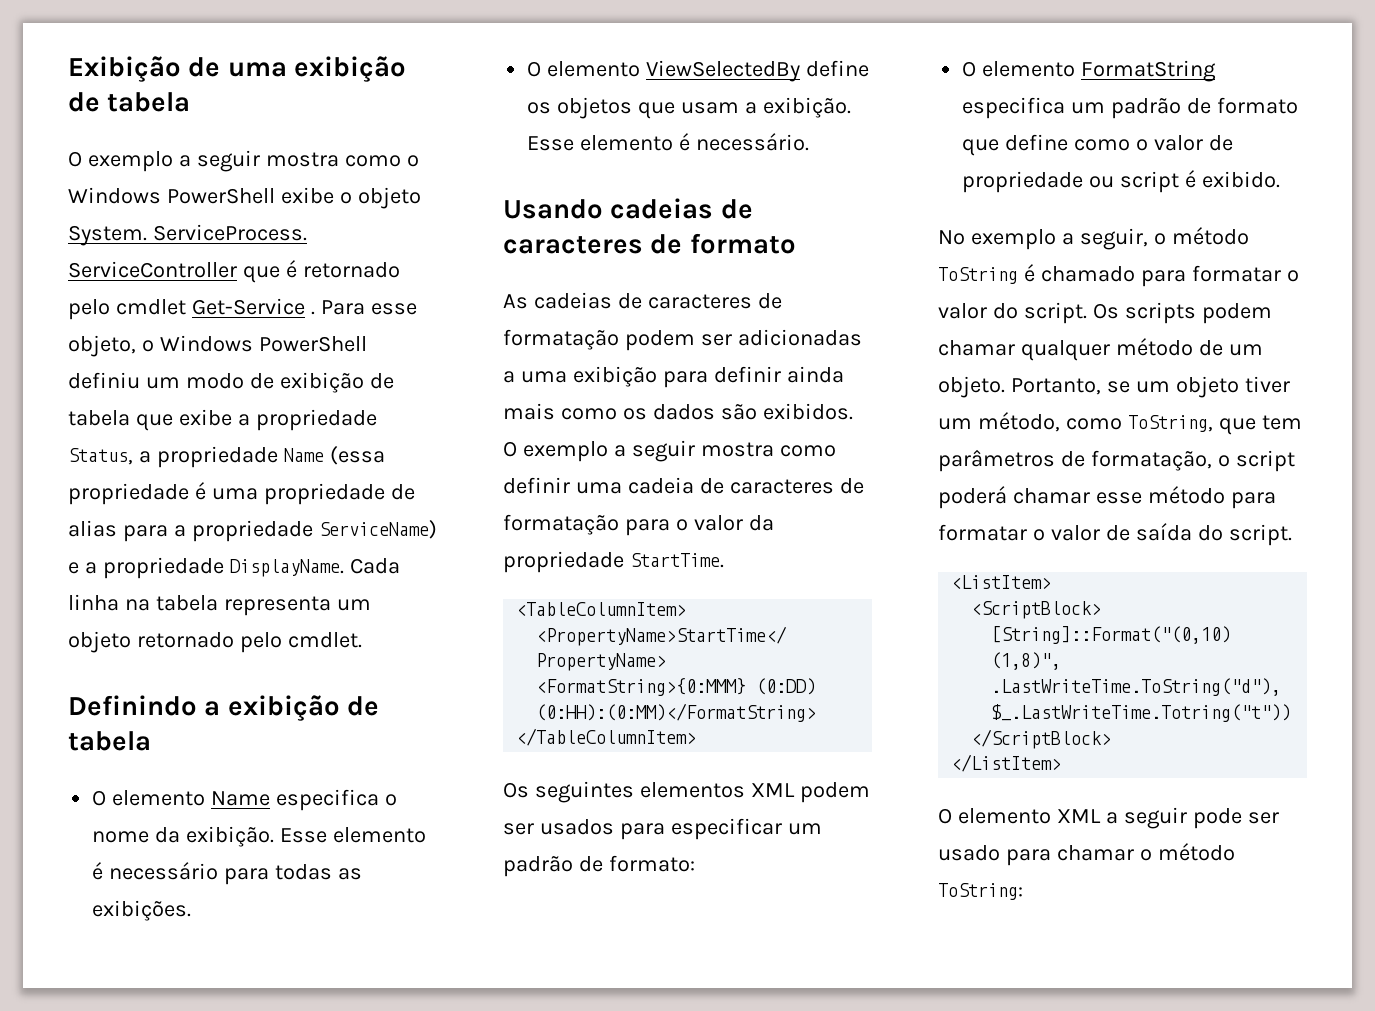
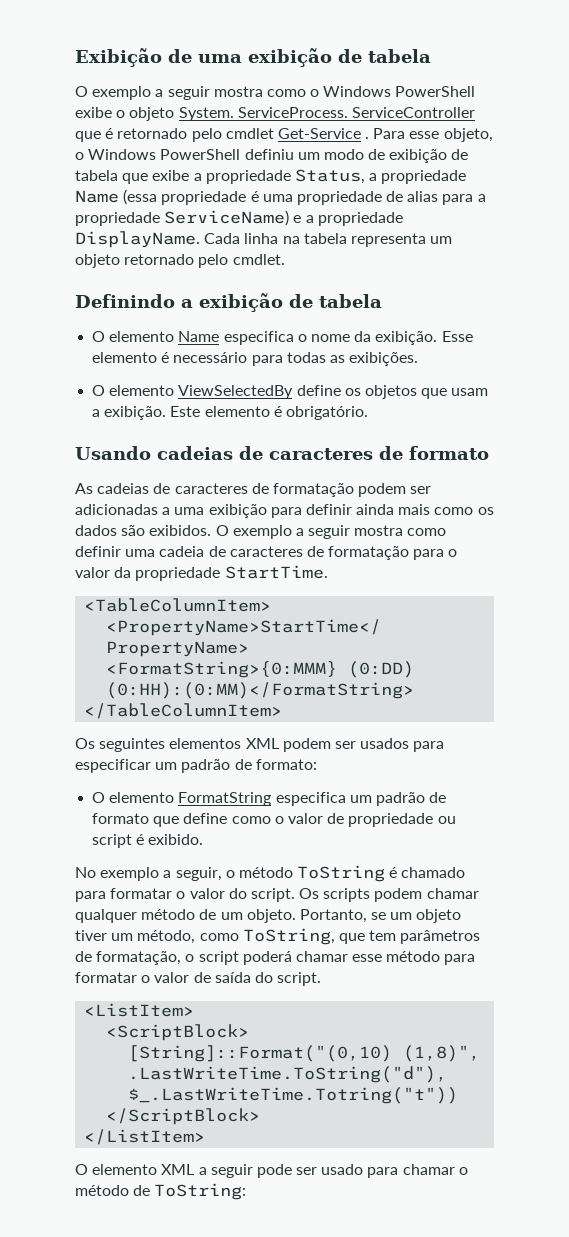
- Esse elemento é necessário.
+ Este elemento é obrigatório.
- O elemento XML a seguir pode ser usado para chamar o método ToString:
+ O elemento XML a seguir pode ser usado para chamar o método de ToString:

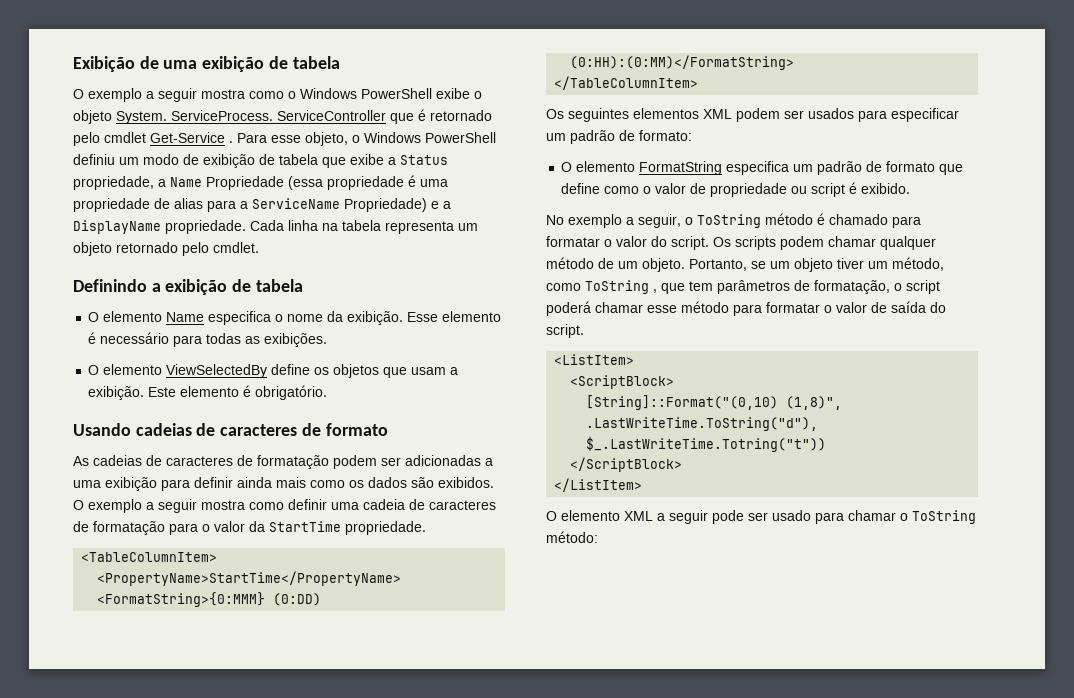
- Para esse objeto, o Windows PowerShell definiu um modo de exibição de tabela que exibe a propriedade Status, a propriedade Name (essa propriedade é uma propriedade de alias para a propriedade ServiceName) e a propriedade DisplayName.
+ Para esse objeto, o Windows PowerShell definiu um modo de exibição de tabela que exibe a Status propriedade, a Name Propriedade (essa propriedade é uma propriedade de alias para a ServiceName Propriedade) e a DisplayName propriedade.
- O exemplo a seguir mostra como definir uma cadeia de caracteres de formatação para o valor da propriedade StartTime.
+ O exemplo a seguir mostra como definir uma cadeia de caracteres de formatação para o valor da StartTime propriedade.
- No exemplo a seguir, o método ToString é chamado para formatar o valor do script.
+ No exemplo a seguir, o ToString método é chamado para formatar o valor do script.
- Portanto, se um objeto tiver um método, como ToString, que tem parâmetros de formatação, o script poderá chamar esse método para formatar o valor de saída do script.
+ Portanto, se um objeto tiver um método, como ToString , que tem parâmetros de formatação, o script poderá chamar esse método para formatar o valor de saída do script.
- O elemento XML a seguir pode ser usado para chamar o método de ToString:
+ O elemento XML a seguir pode ser usado para chamar o ToString método:

